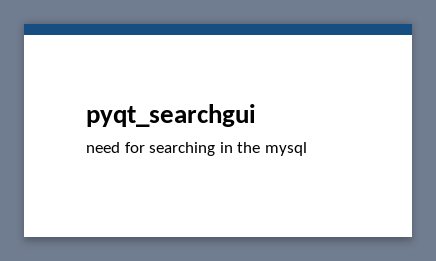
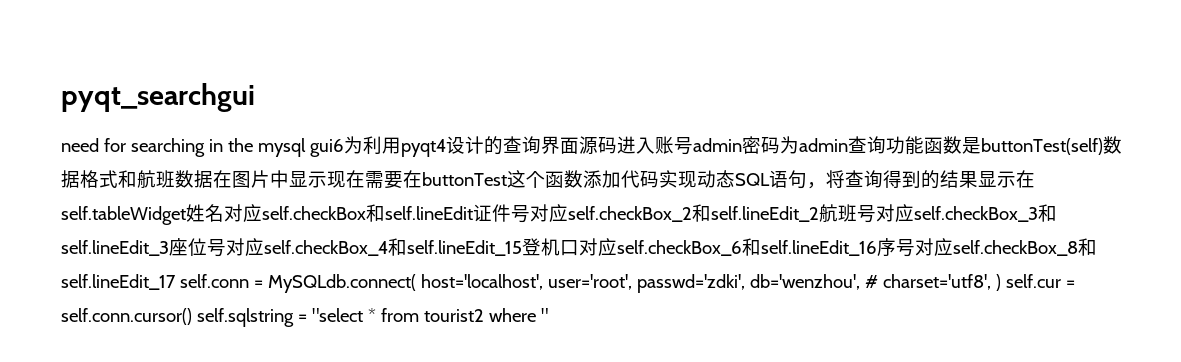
- need for searching in the mysql
+ need for searching in the mysql gui6为利用pyqt4设计的查询界面源码进入账号admin密码为admin查询功能函数是buttonTest(self)数据格式和航班数据在图片中显示现在需要在buttonTest这个函数添加代码实现动态SQL语句，将查询得到的结果显示在self.tableWidget姓名对应self.checkBox和self.lineEdit证件号对应self.checkBox_2和self.lineEdit_2航班号对应self.checkBox_3和self.lineEdit_3座位号对应self.checkBox_4和self.lineEdit_15登机口对应self.checkBox_6和self.lineEdit_16序号对应self.checkBox_8和self.lineEdit_17 self.conn = MySQLdb.connect( host='localhost', user='root', passwd='zdki', db='wenzhou', # charset='utf8', ) self.cur = self.conn.cursor() self.sqlstring = "select * from tourist2 where "

